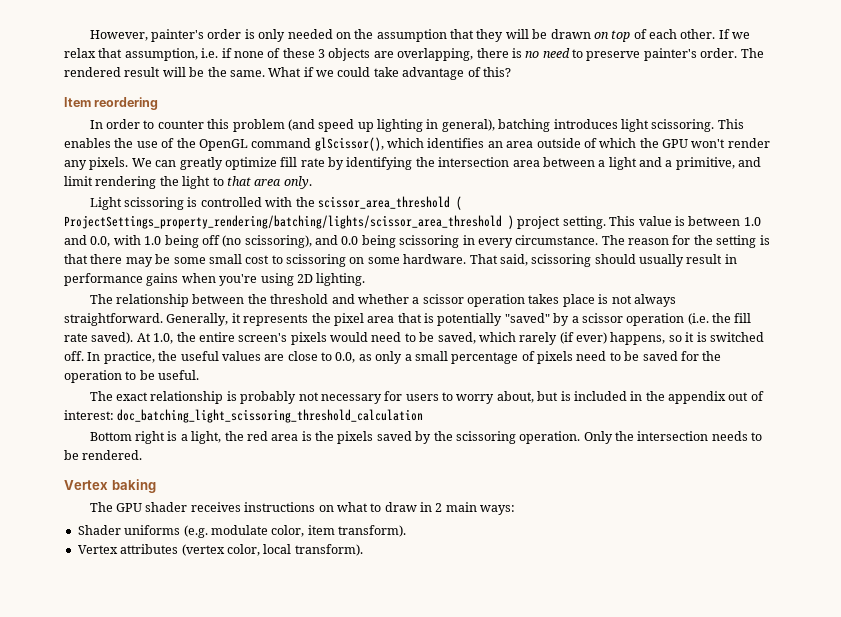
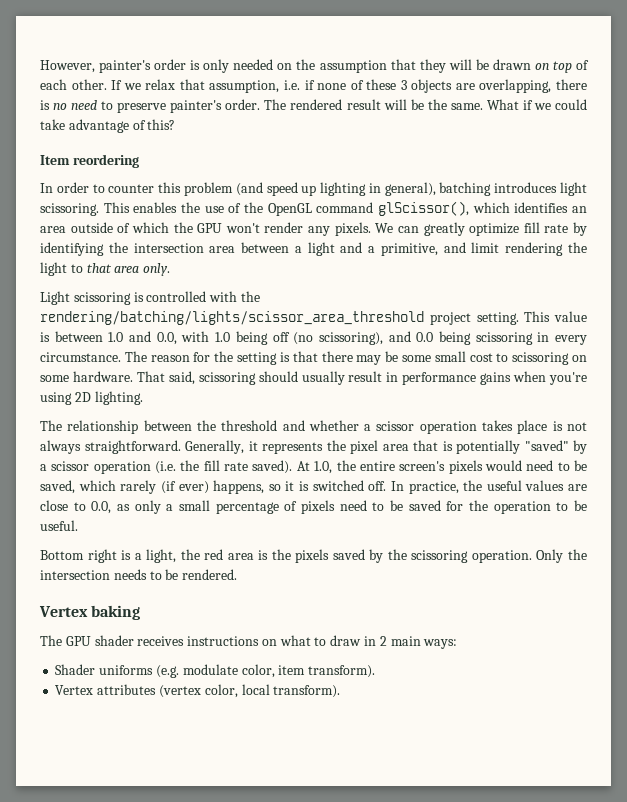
- Light scissoring is controlled with the scissor_area_threshold ( ProjectSettings_property_rendering/batching/lights/scissor_area_threshold ) project setting.
+ Light scissoring is controlled with the rendering/batching/lights/scissor_area_threshold project setting.
- The exact relationship is probably not necessary for users to worry about, but is included in the appendix out of interest: doc_batching_light_scissoring_threshold_calculation

